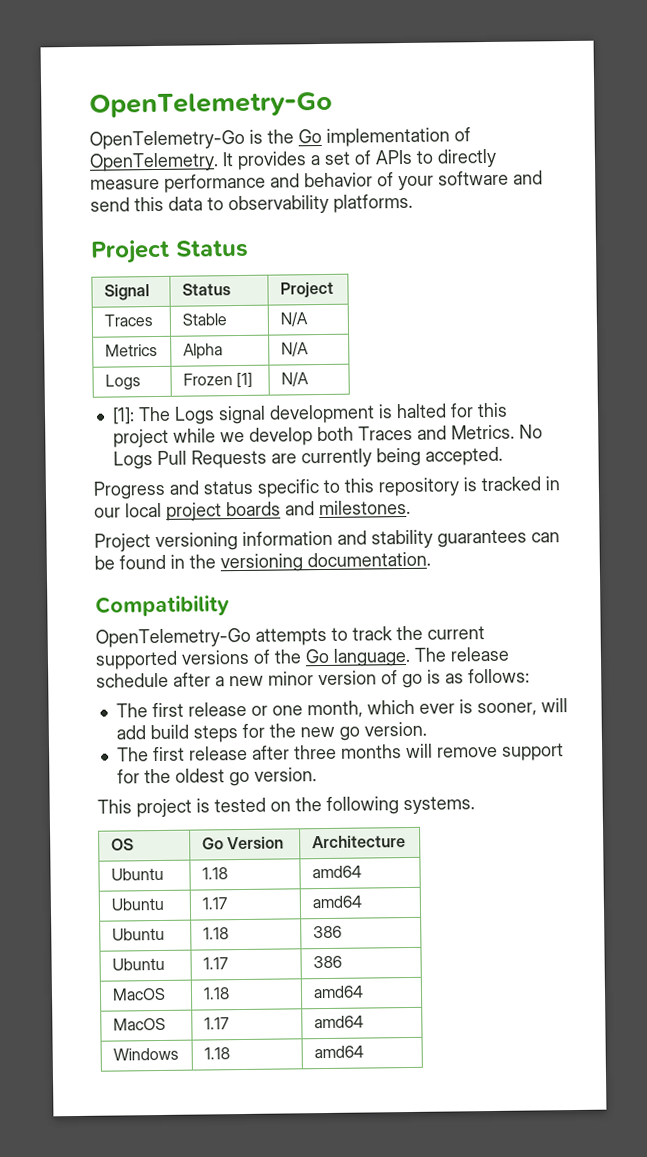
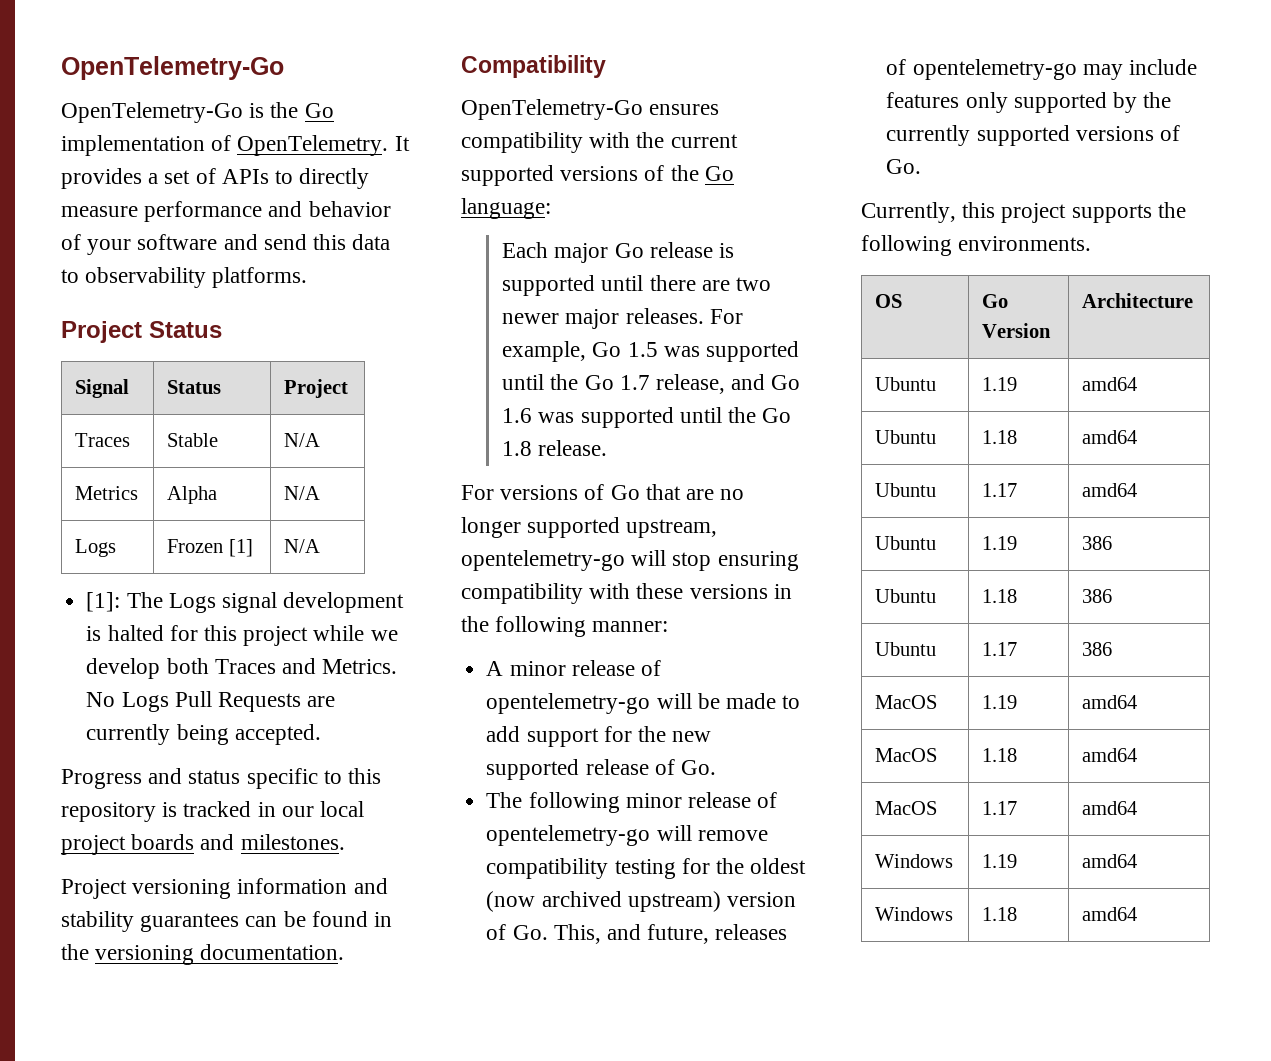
- OpenTelemetry-Go attempts to track the current supported versions of the Go language. The release schedule after a new minor version of go is as follows:
- The first release or one month, which ever is sooner, will add build steps for the new go version.
- The first release after three months will remove support for the oldest go version.
- This project is tested on the following systems.
+ OpenTelemetry-Go ensures compatibility with the current supported versions of the Go language:
+ Each major Go release is supported until there are two newer major releases. For example, Go 1.5 was supported until the Go 1.7 release, and Go 1.6 was supported until the Go 1.8 release.
+ For versions of Go that are no longer supported upstream, opentelemetry-go will stop ensuring compatibility with these versions in the following manner:
+ A minor release of opentelemetry-go will be made to add support for the new supported release of Go.
+ The following minor release of opentelemetry-go will remove compatibility testing for the oldest (now archived upstream) version of Go. This, and future, releases of opentelemetry-go may include features only supported by the currently supported versions of Go.
+ Currently, this project supports the following environments.
+ Ubuntu | 1.19 | amd64
+ Ubuntu | 1.19 | 386
+ MacOS | 1.19 | amd64
+ Windows | 1.19 | amd64

